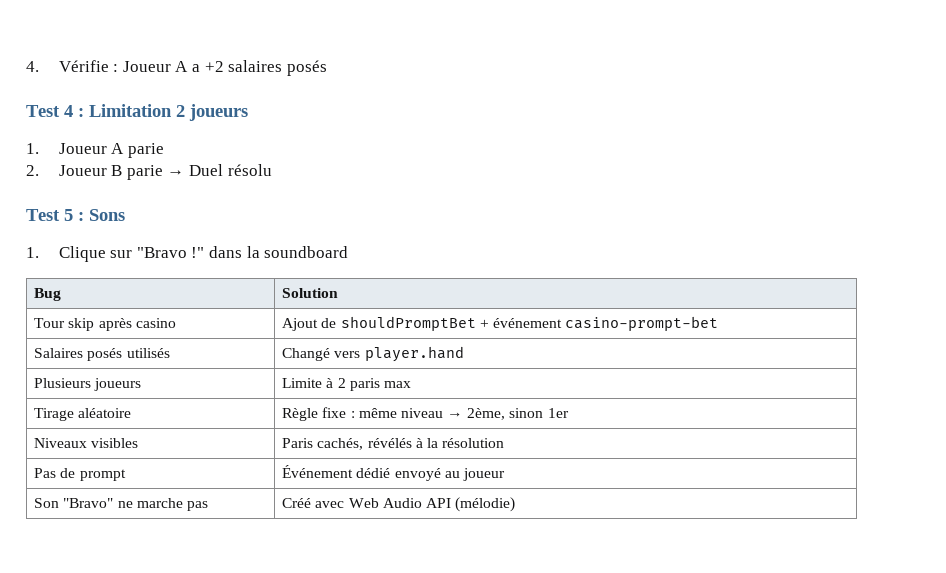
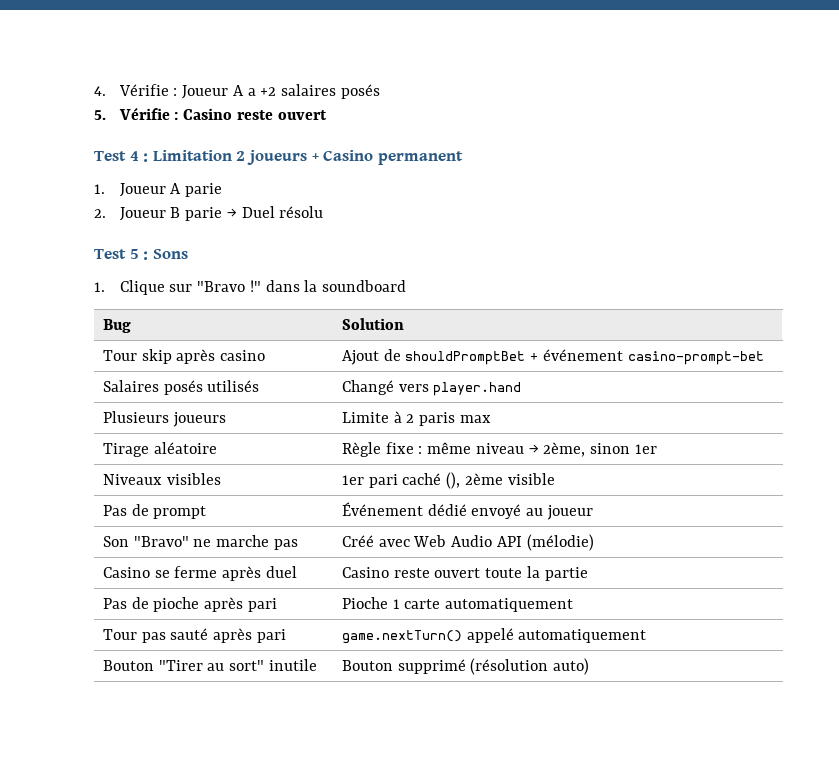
+ 5. Vérifie : Casino reste ouvert
- Test 4 : Limitation 2 joueurs
+ Test 4 : Limitation 2 joueurs + Casino permanent
- Niveaux visibles | Paris cachés, révélés à la résolution
+ Niveaux visibles | 1er pari caché (), 2ème visible
+ Casino se ferme après duel | Casino reste ouvert toute la partie
+ Pas de pioche après pari | Pioche 1 carte automatiquement
+ Tour pas sauté après pari | game.nextTurn() appelé automatiquement
+ Bouton "Tirer au sort" inutile | Bouton supprimé (résolution auto)

